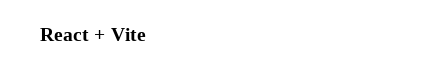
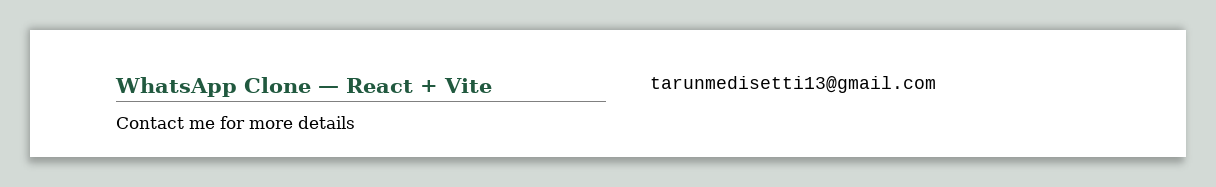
- React + Vite
+ WhatsApp Clone — React + Vite
+ Contact me for more details tarunmedisetti13@gmail.com

